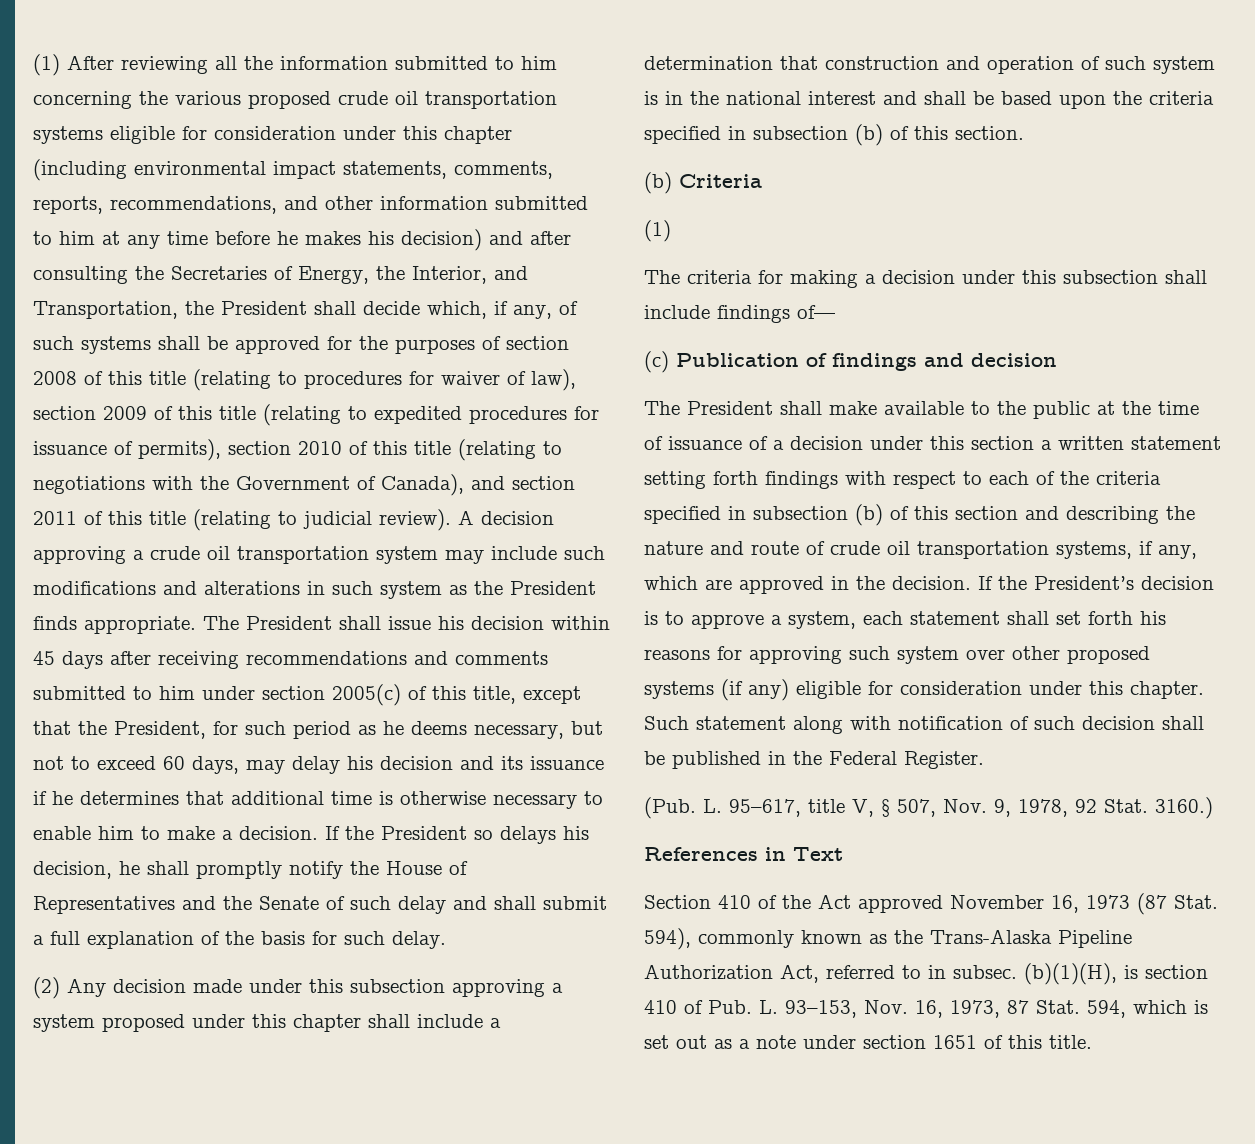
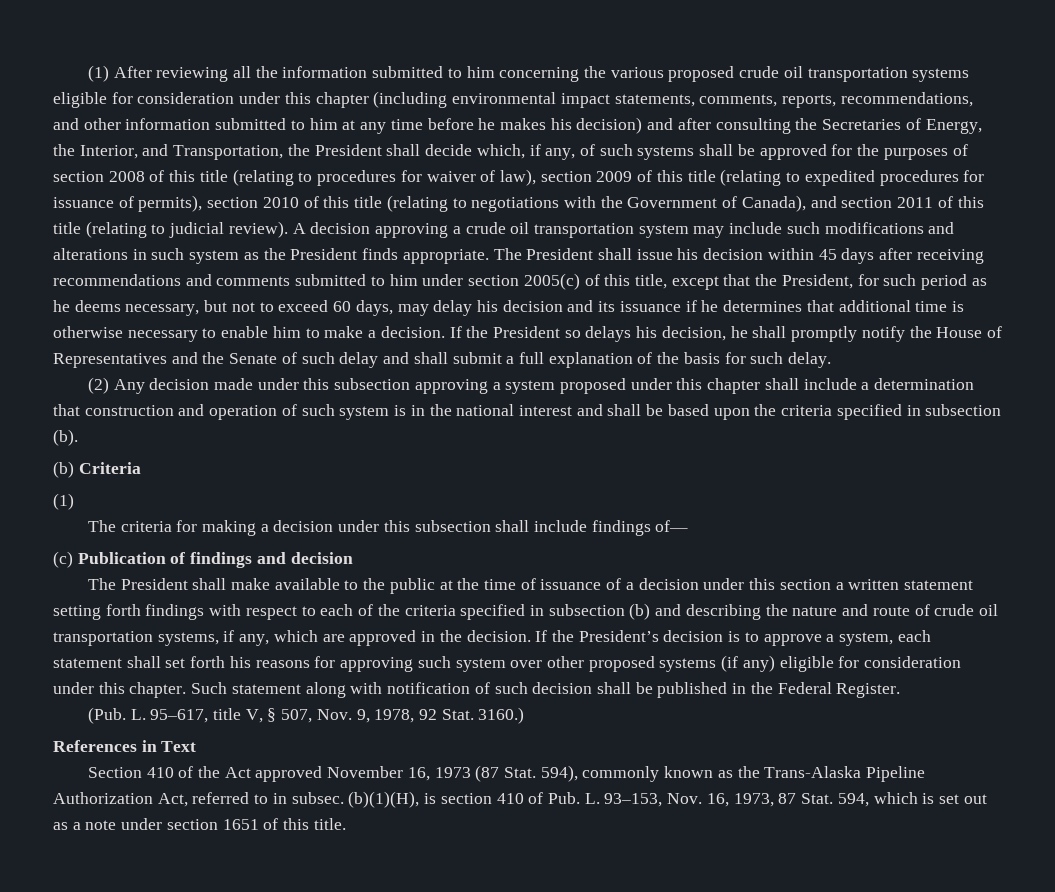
- (2) Any decision made under this subsection approving a system proposed under this chapter shall include a determination that construction and operation of such system is in the national interest and shall be based upon the criteria specified in subsection (b) of this section.
+ (2) Any decision made under this subsection approving a system proposed under this chapter shall include a determination that construction and operation of such system is in the national interest and shall be based upon the criteria specified in subsection (b).
- The President shall make available to the public at the time of issuance of a decision under this section a written statement setting forth findings with respect to each of the criteria specified in subsection (b) of this section and describing the nature and route of crude oil transportation systems, if any, which are approved in the decision.
+ The President shall make available to the public at the time of issuance of a decision under this section a written statement setting forth findings with respect to each of the criteria specified in subsection (b) and describing the nature and route of crude oil transportation systems, if any, which are approved in the decision.

